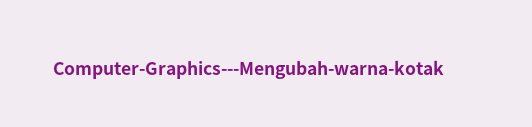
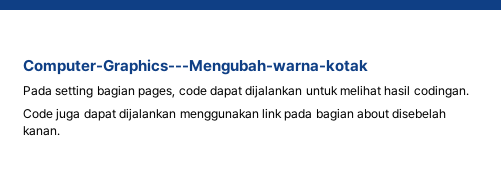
+ Pada setting bagian pages, code dapat dijalankan untuk melihat hasil codingan.
+ Code juga dapat dijalankan menggunakan link pada bagian about disebelah kanan.

